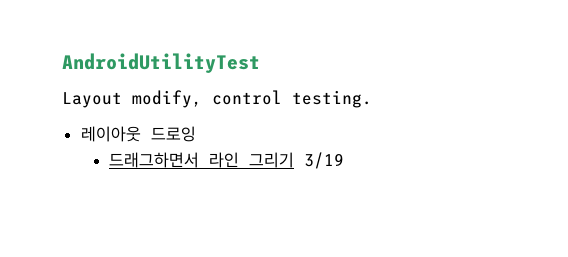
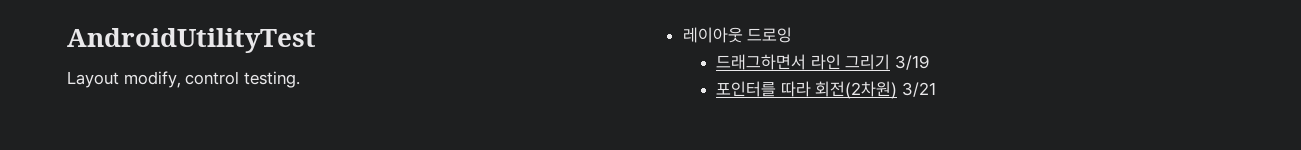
+ 포인터를 따라 회전(2차원) 3/21

